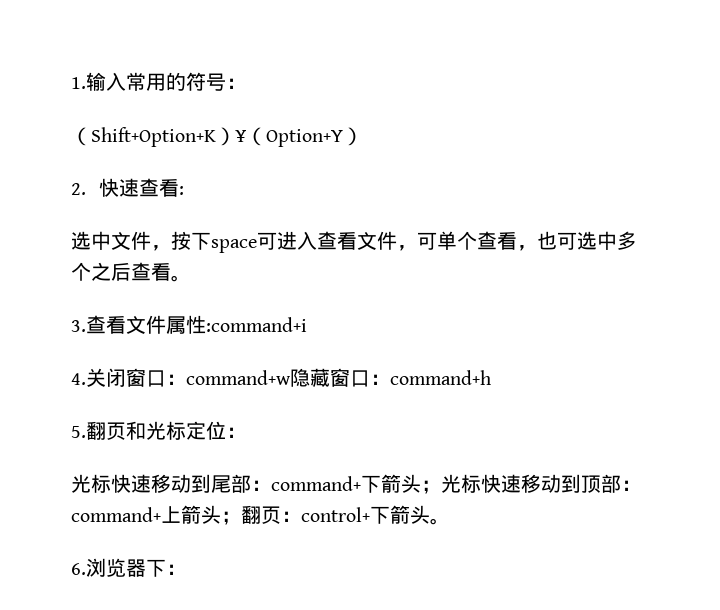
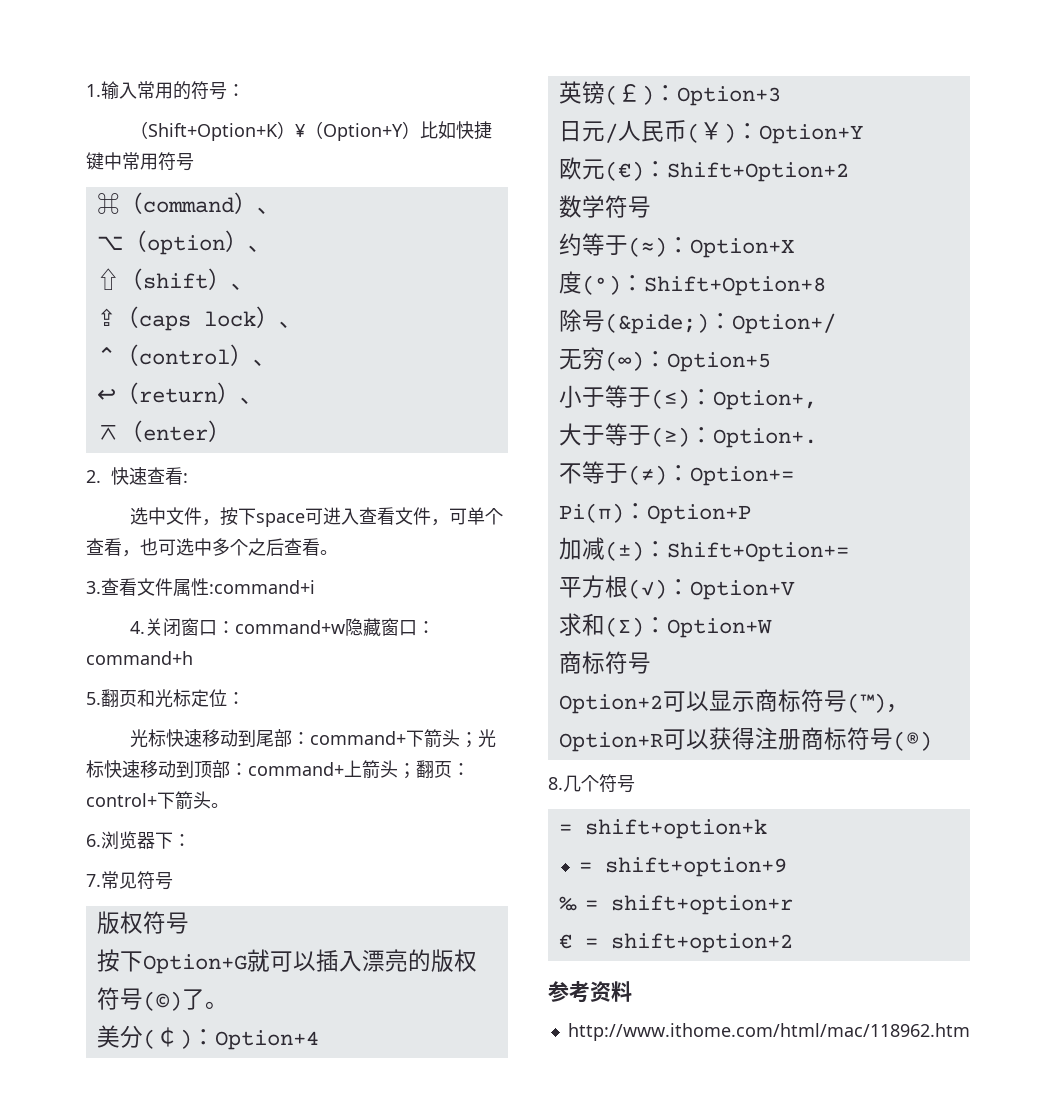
- （Shift+Option+K）¥（Option+Y）
+ （Shift+Option+K）¥（Option+Y）比如快捷键中常用符号
+ ⌘（command）、
+ ⌥（option）、
+ ⇧（shift）、
+ ⇪（caps lock）、
+ ⌃（control）、
+ ↩（return）、
+ ⌅（enter）
+ 7.常见符号
+ 版权符号
+ 按下Option+G就可以插入漂亮的版权符号(©)了。
+ 美分(￠)：Option+4
+ 英镑(￡)：Option+3
+ 日元/人民币(￥)：Option+Y
+ 欧元(€)：Shift+Option+2
+ 数学符号
+ 约等于(≈)：Option+X
+ 度(°)：Shift+Option+8
+ 除号(&pide;)：Option+/
+ 无穷(∞)：Option+5
+ 小于等于(≤)：Option+,
+ 大于等于(≥)：Option+.
+ 不等于(≠)：Option+=
+ Pi(π)：Option+P
+ 加减(±)：Shift+Option+=
+ 平方根(√)：Option+V
+ 求和(∑)：Option+W
+ 商标符号
+ Option+2可以显示商标符号(™)，Option+R可以获得注册商标符号(®)
+ 8.几个符号
+ = shift+option+k
+ = shift+option+9
+ ‰ = shift+option+r
+ € = shift+option+2
+ 参考资料
+ http://www.ithome.com/html/mac/118962.htm

